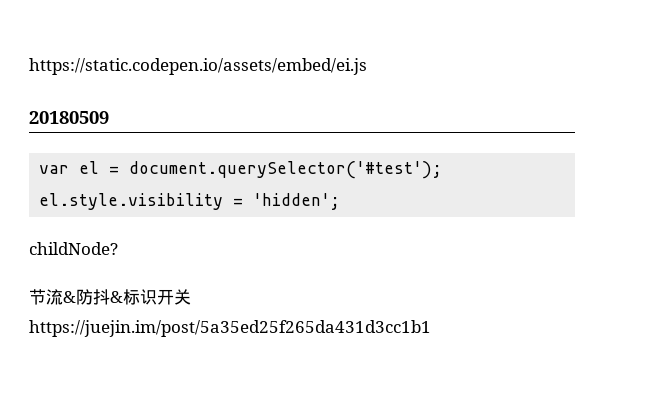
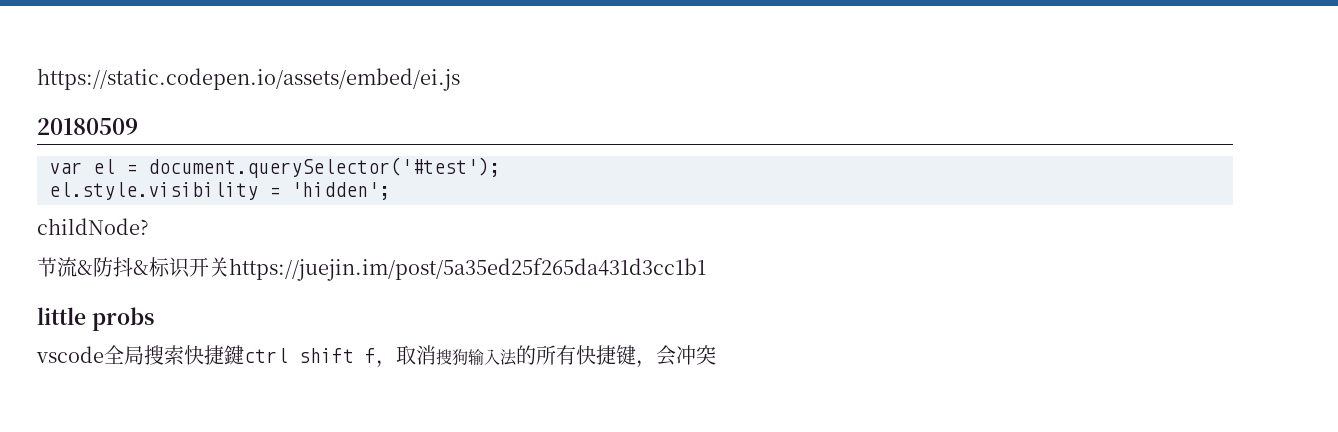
+ little probs
+ vscode全局搜索快捷鍵ctrl shift f，取消搜狗输入法的所有快捷键，会冲突

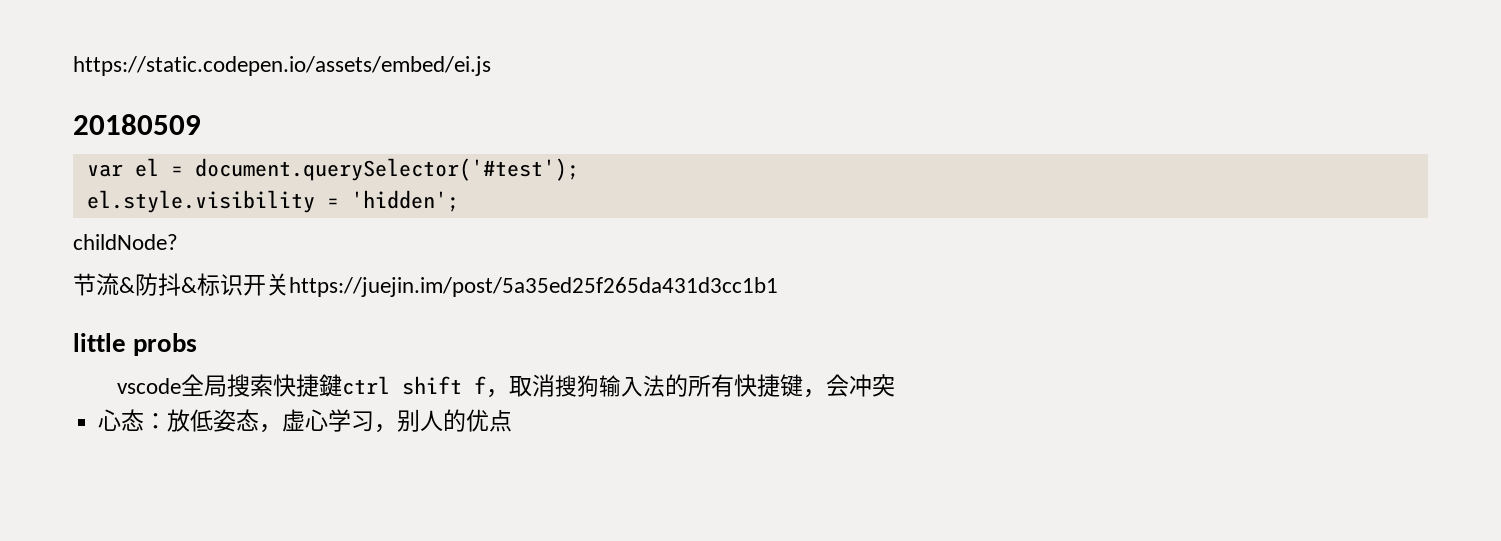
+ 心态：放低姿态，虚心学习，别人的优点

